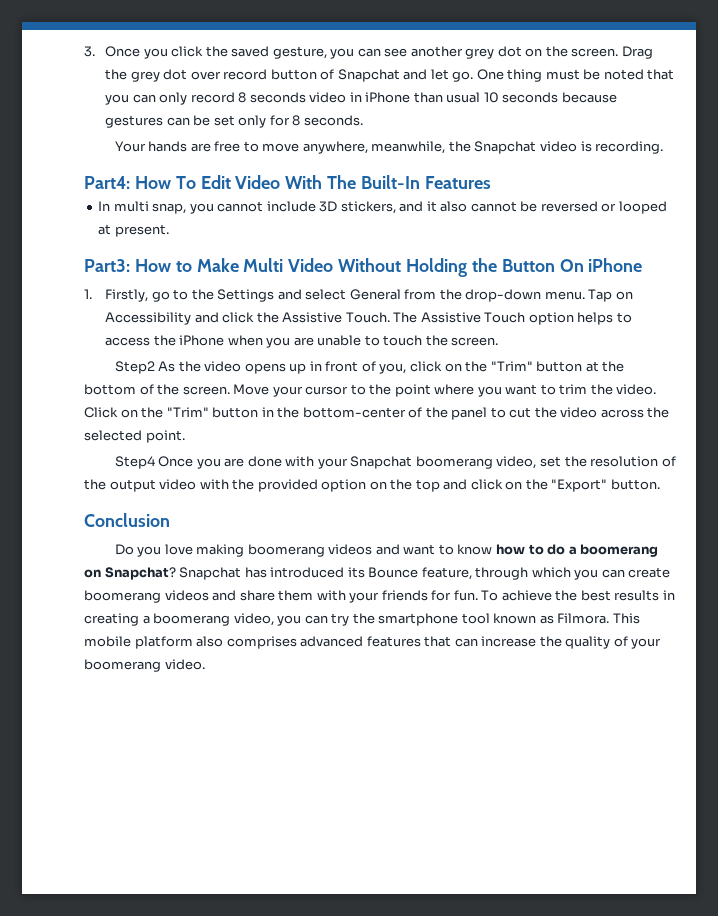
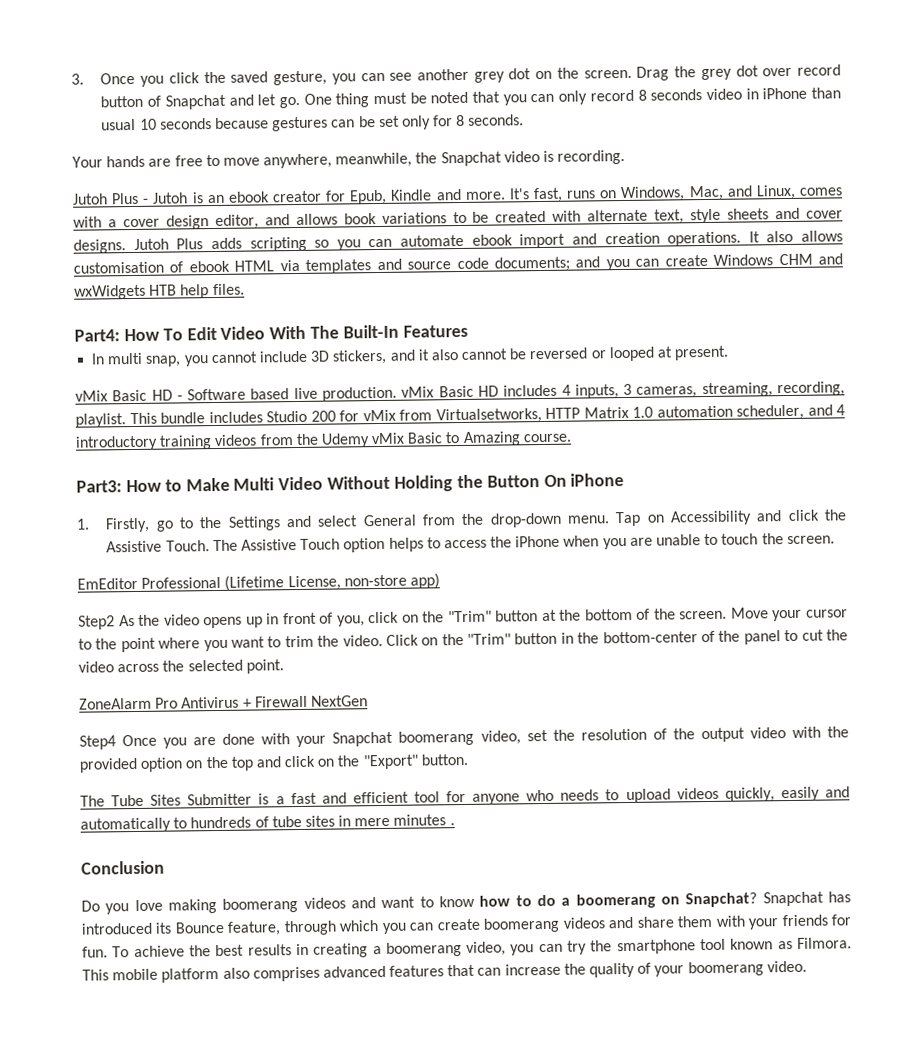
+ Jutoh Plus - Jutoh is an ebook creator for Epub, Kindle and more. It's fast, runs on Windows, Mac, and Linux, comes with a cover design editor, and allows book variations to be created with alternate text, style sheets and cover designs. Jutoh Plus adds scripting so you can automate ebook import and creation operations. It also allows customisation of ebook HTML via templates and source code documents; and you can create Windows CHM and wxWidgets HTB help files.
+ vMix Basic HD - Software based live production. vMix Basic HD includes 4 inputs, 3 cameras, streaming, recording, playlist. This bundle includes Studio 200 for vMix from Virtualsetworks, HTTP Matrix 1.0 automation scheduler, and 4 introductory training videos from the Udemy vMix Basic to Amazing course.
+ EmEditor Professional (Lifetime License, non-store app)
+ ZoneAlarm Pro Antivirus + Firewall NextGen
+ The Tube Sites Submitter is a fast and efficient tool for anyone who needs to upload videos quickly, easily and automatically to hundreds of tube sites in mere minutes .

